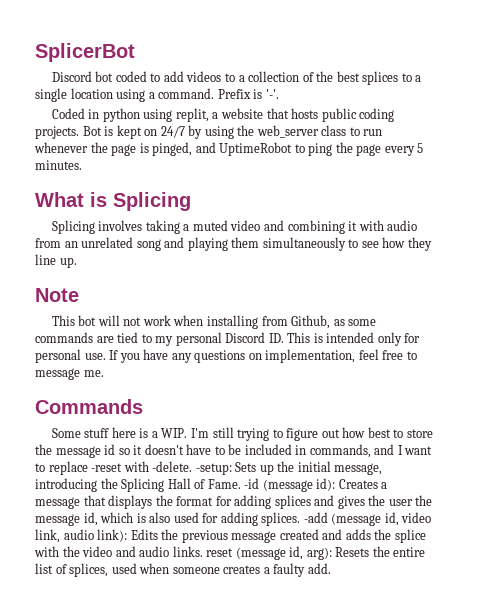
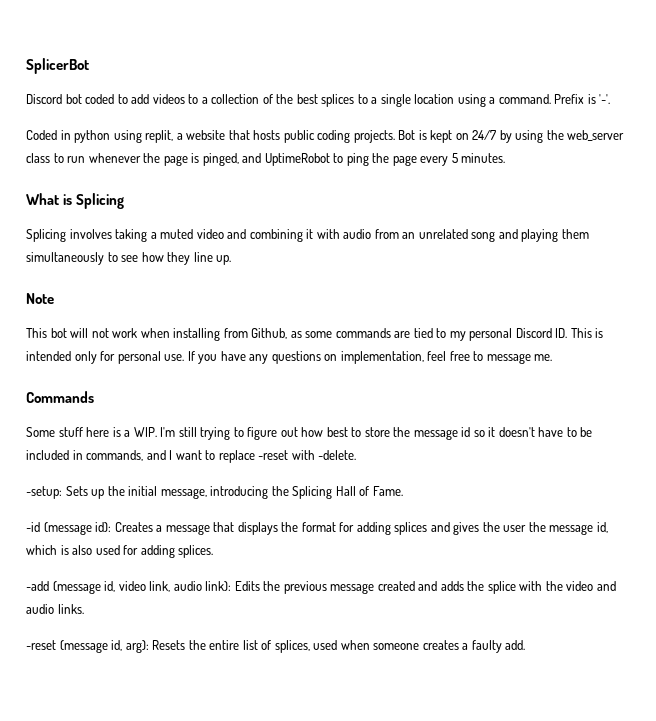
- Some stuff here is a WIP. I'm still trying to figure out how best to store the message id so it doesn't have to be included in commands, and I want to replace -reset with -delete. -setup:
+ Some stuff here is a WIP. I'm still trying to figure out how best to store the message id so it doesn't have to be included in commands, and I want to replace -reset with -delete.
+ -setup:
- Sets up the initial message, introducing the Splicing Hall of Fame. -id (message id):
+ Sets up the initial message, introducing the Splicing Hall of Fame.
+ -id (message id):
- Creates a message that displays the format for adding splices and gives the user the message id, which is also used for adding splices. -add (message id, video link, audio link):
+ Creates a message that displays the format for adding splices and gives the user the message id, which is also used for adding splices.
+ -add (message id, video link, audio link):
- Edits the previous message created and adds the splice with the video and audio links. reset (message id, arg):
+ Edits the previous message created and adds the splice with the video and audio links.
+ -reset (message id, arg):

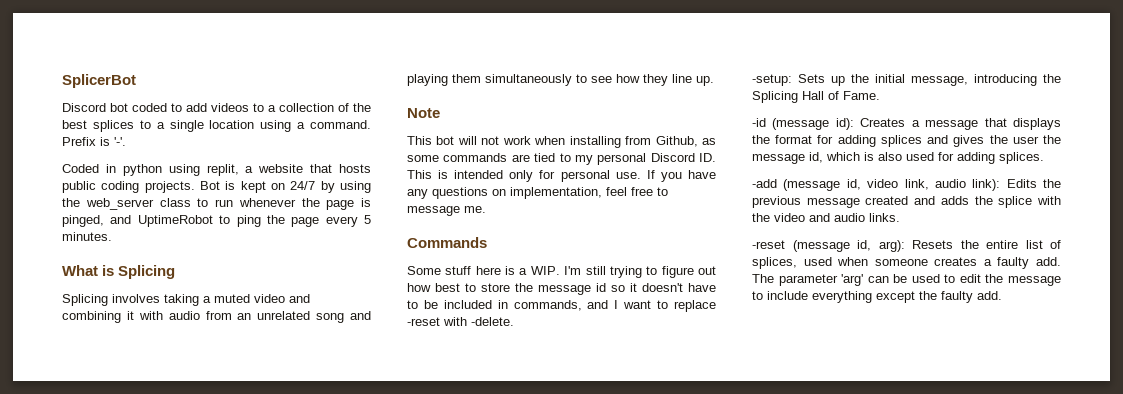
+ The parameter 'arg' can be used to edit the message to include everything except the faulty add.

